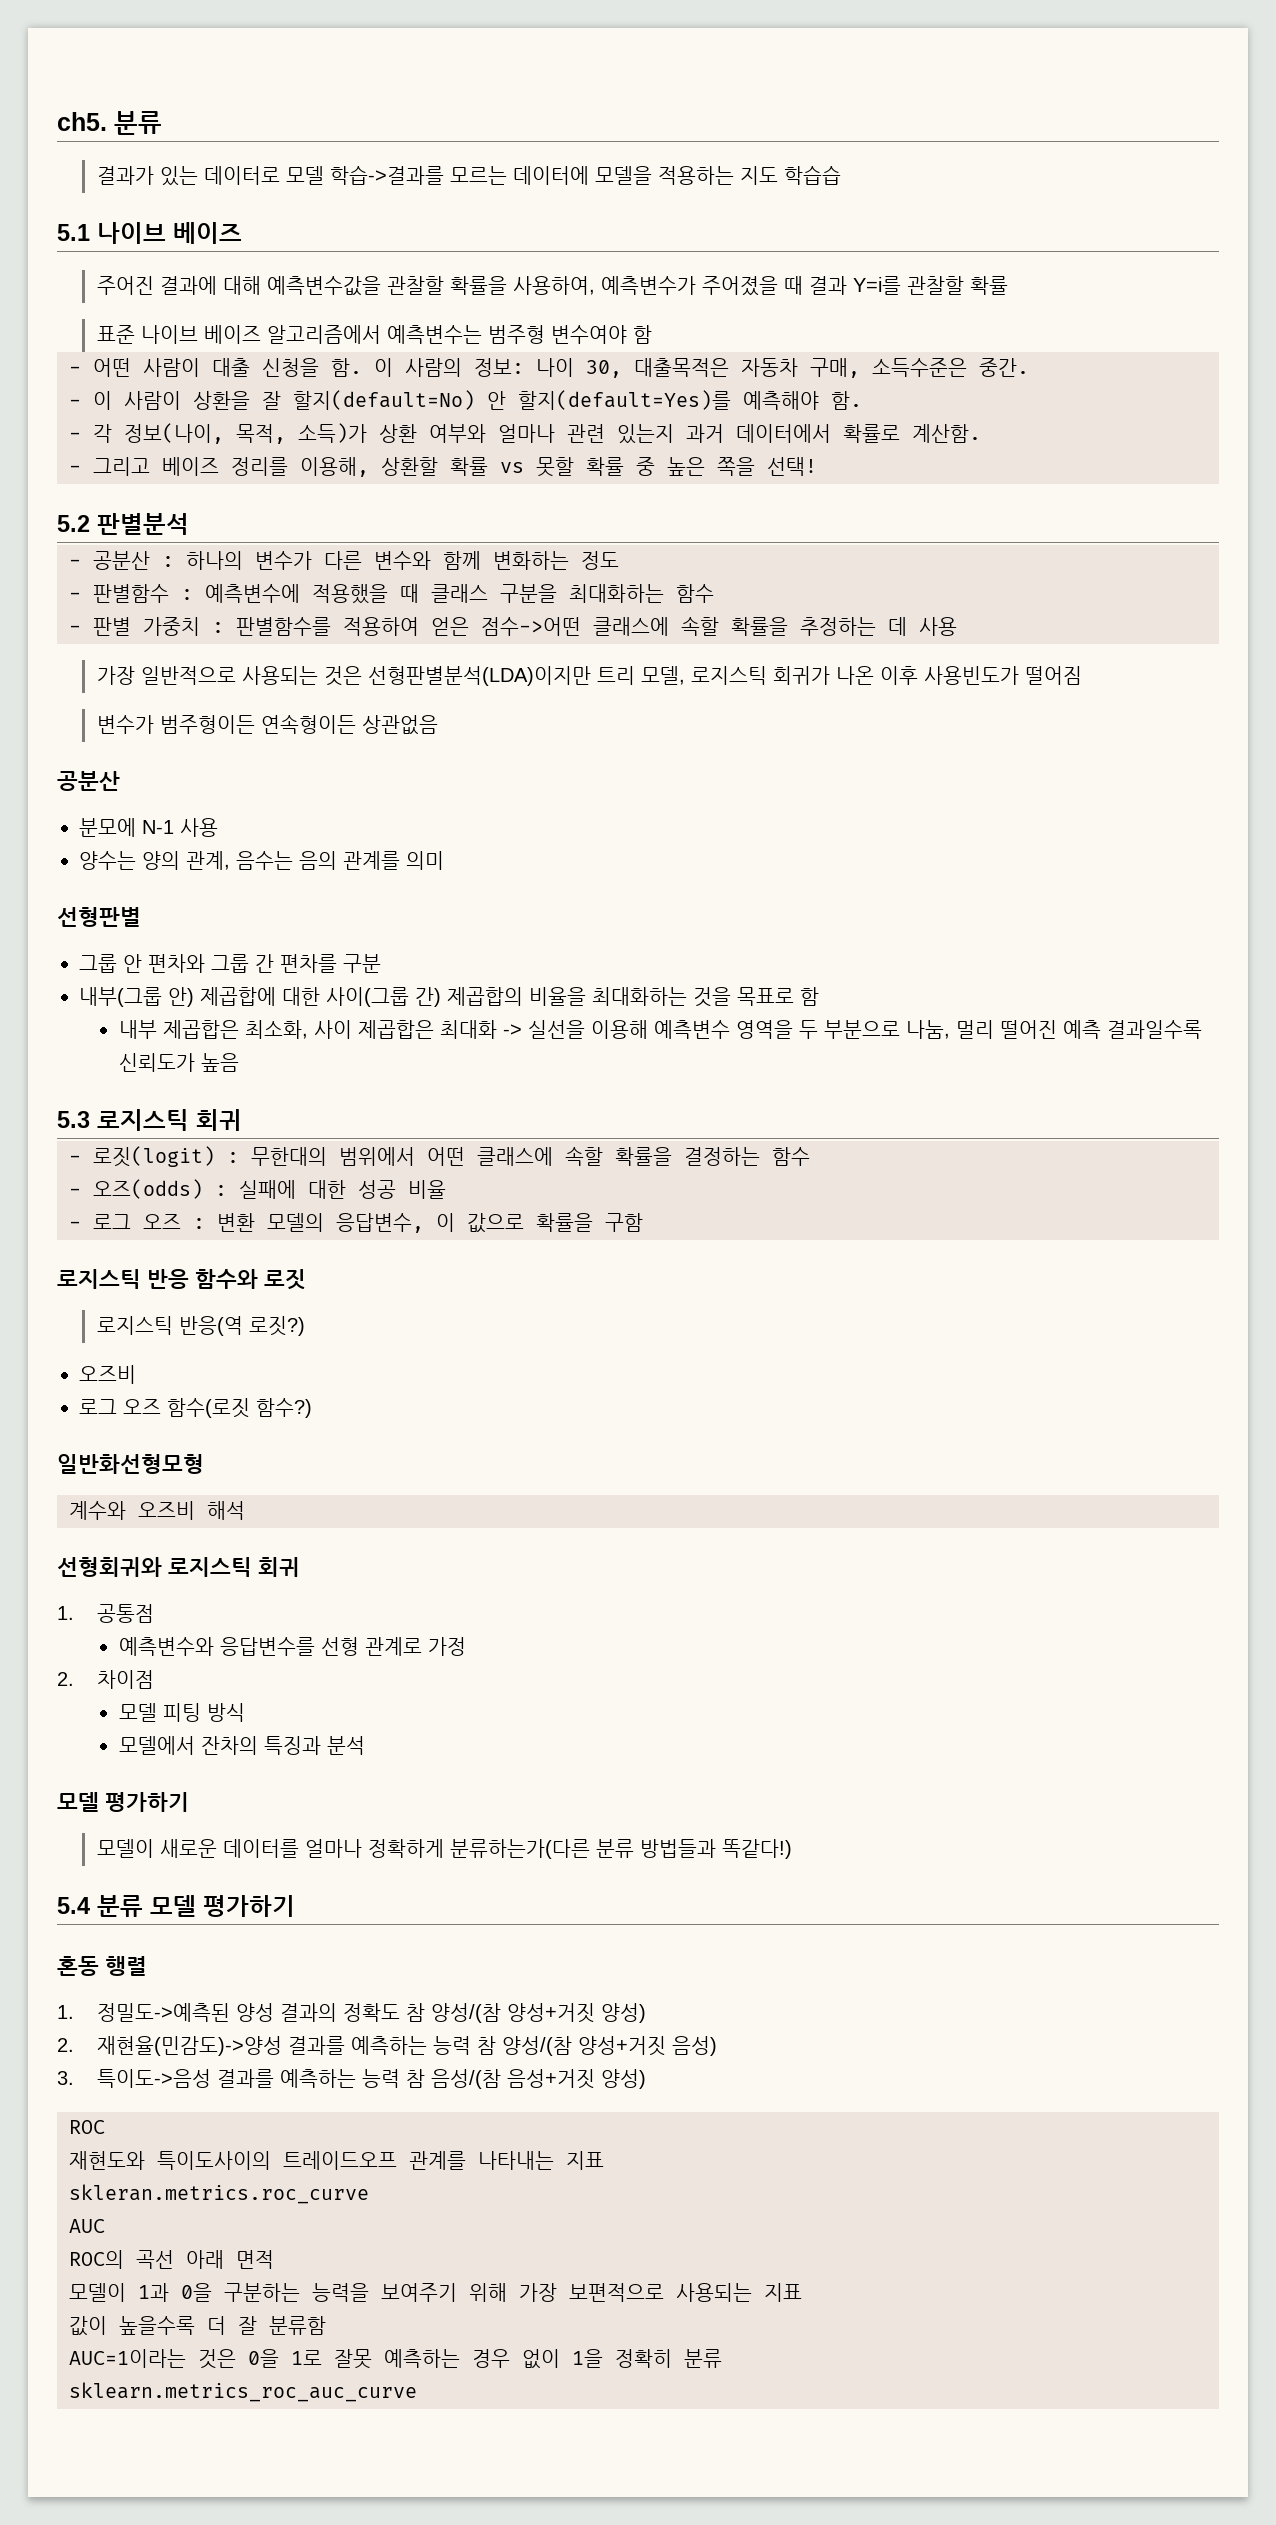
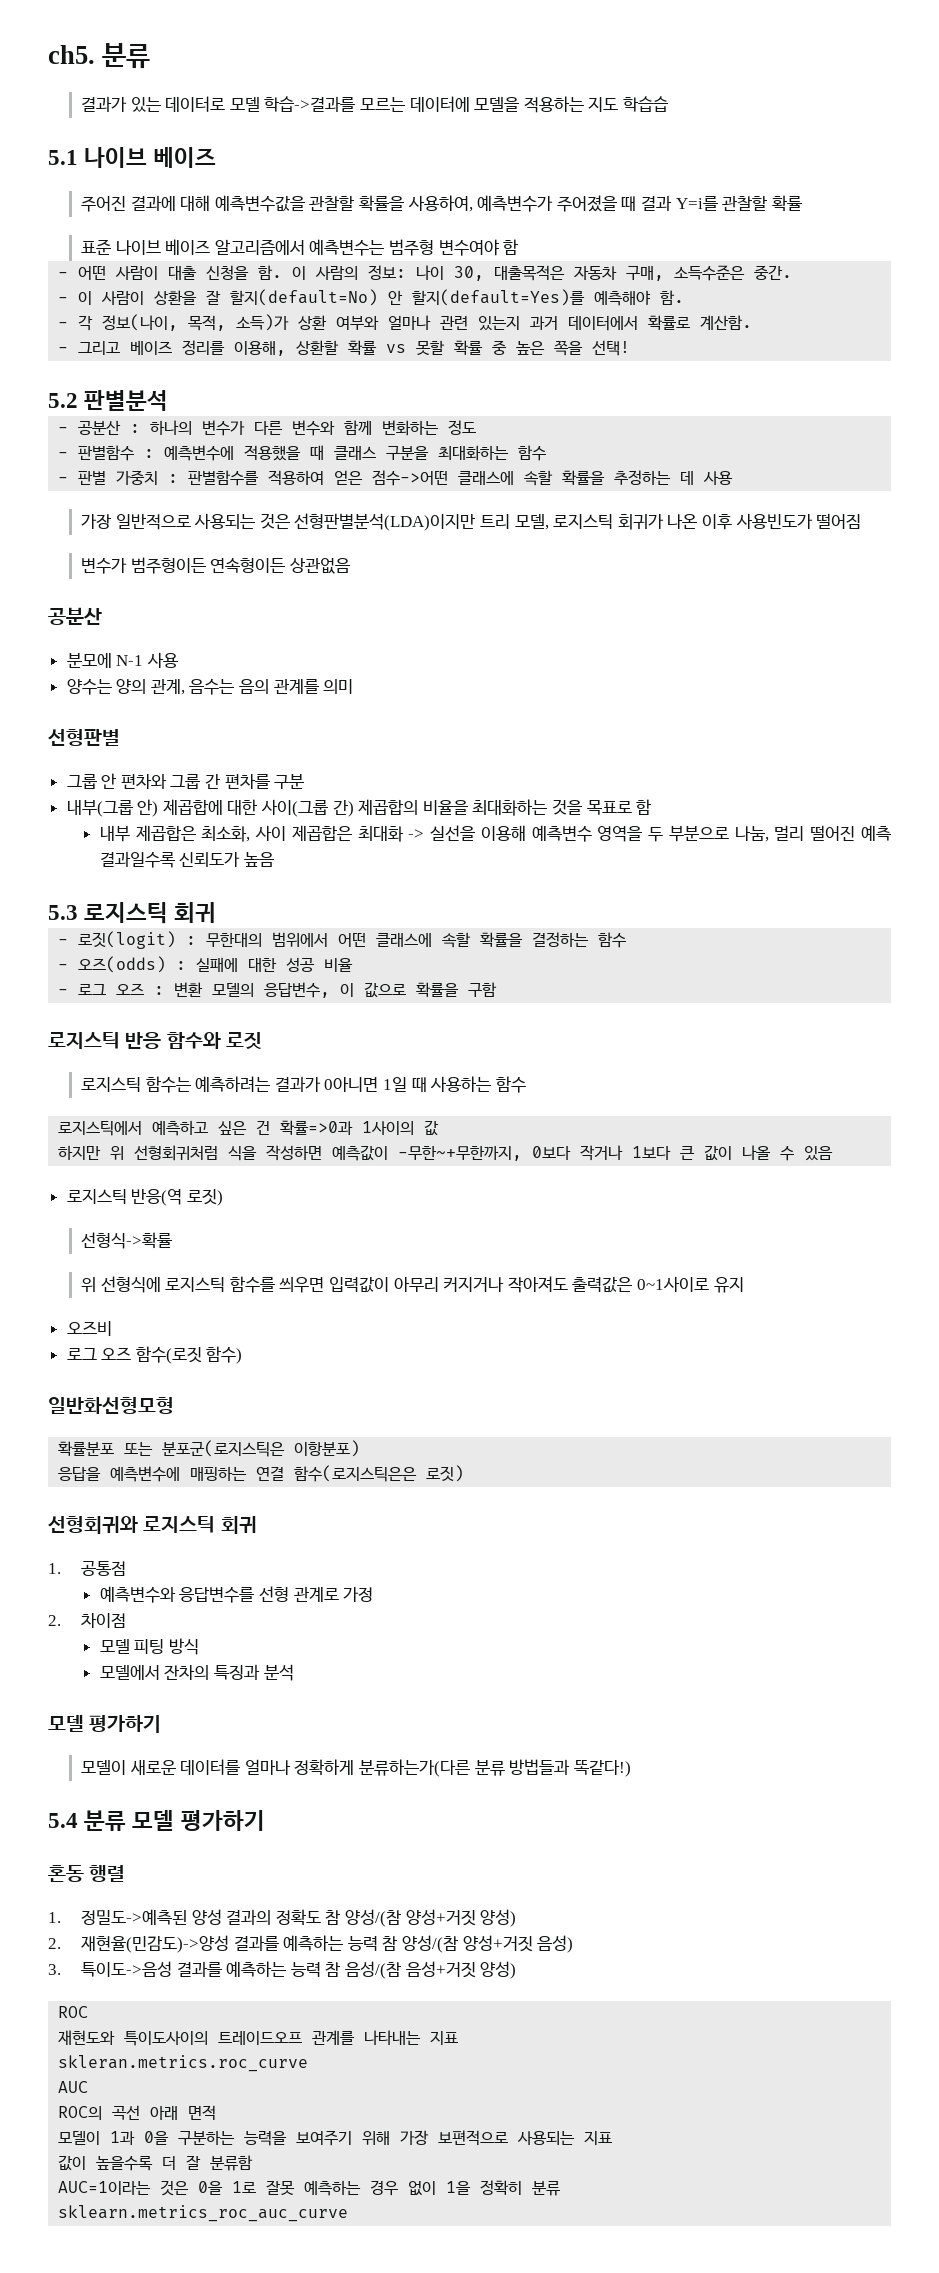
- 로지스틱 반응(역 로짓?)
+ 로지스틱 함수는 예측하려는 결과가 0아니면 1일 때 사용하는 함수
+ 로지스틱에서 예측하고 싶은 건 확률=>0과 1사이의 값
+ 하지만 위 선형회귀처럼 식을 작성하면 예측값이 -무한~+무한까지, 0보다 작거나 1보다 큰 값이 나올 수 있음
+ 로지스틱 반응(역 로짓)
+ 선형식->확률
+ 위 선형식에 로지스틱 함수를 씌우면 입력값이 아무리 커지거나 작아져도 출력값은 0~1사이로 유지
- 로그 오즈 함수(로짓 함수?)
+ 로그 오즈 함수(로짓 함수)
- 계수와 오즈비 해석
+ 확률분포 또는 분포군(로지스틱은 이항분포)
+ 응답을 예측변수에 매핑하는 연결 함수(로지스틱은은 로짓)

